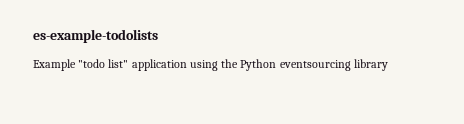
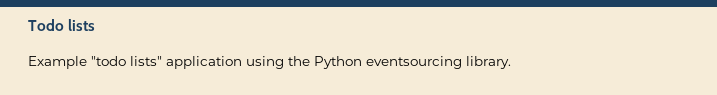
- es-example-todolists
+ Todo lists
- Example "todo list" application using the Python eventsourcing library
+ Example "todo lists" application using the Python eventsourcing library.

